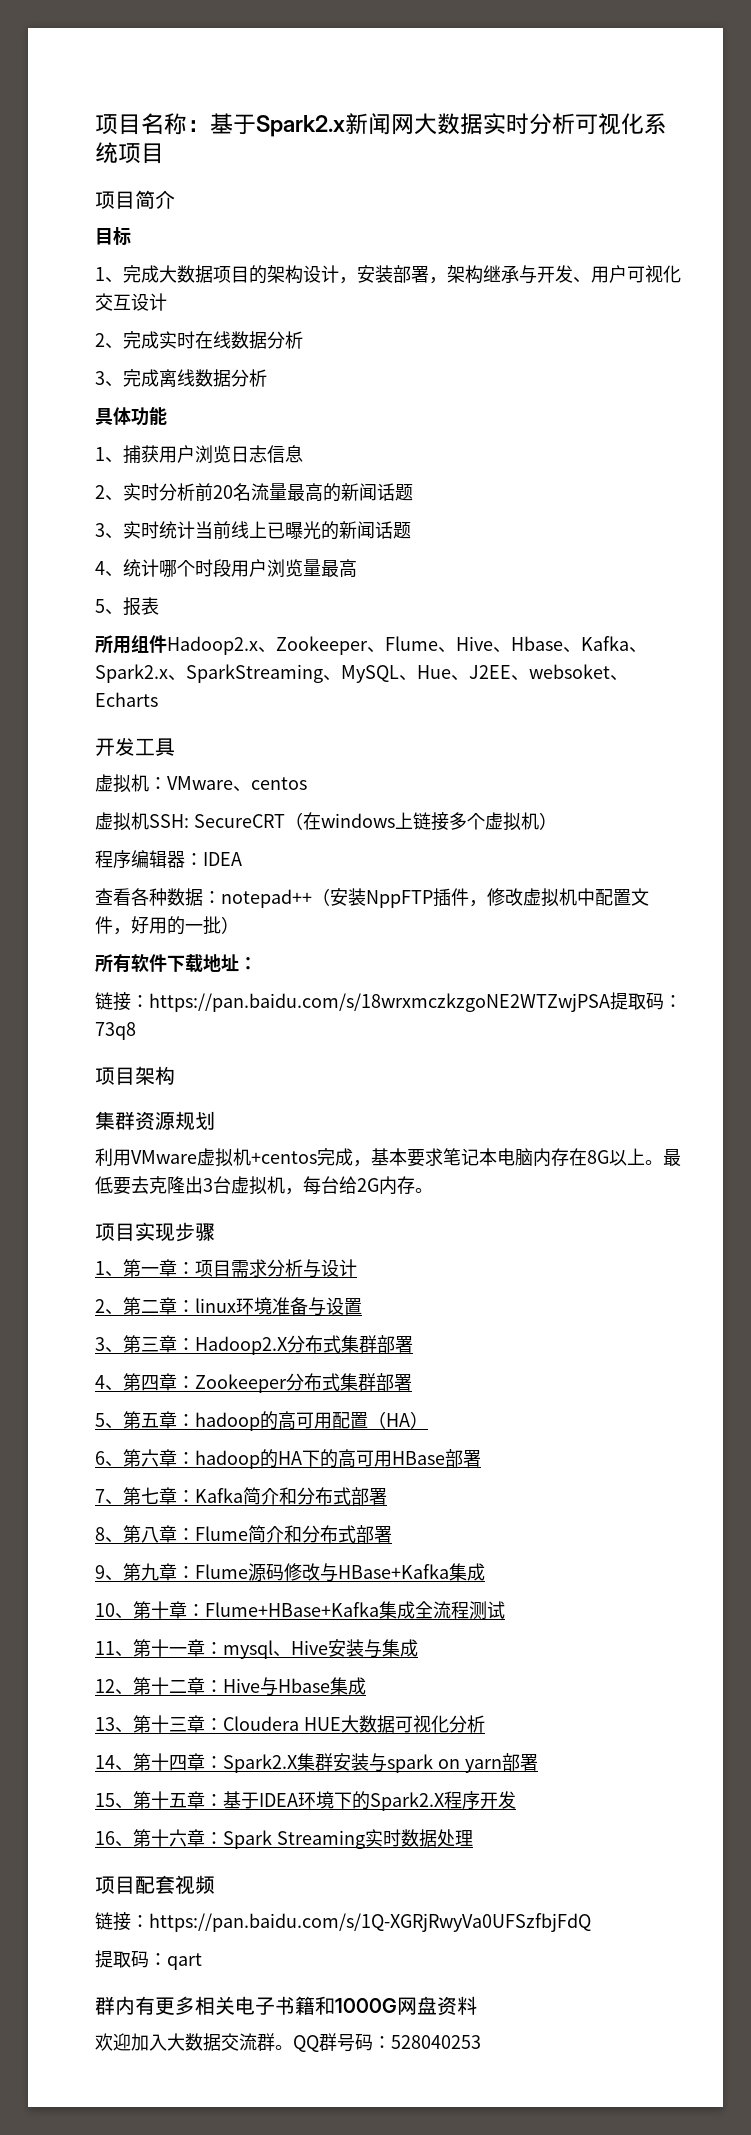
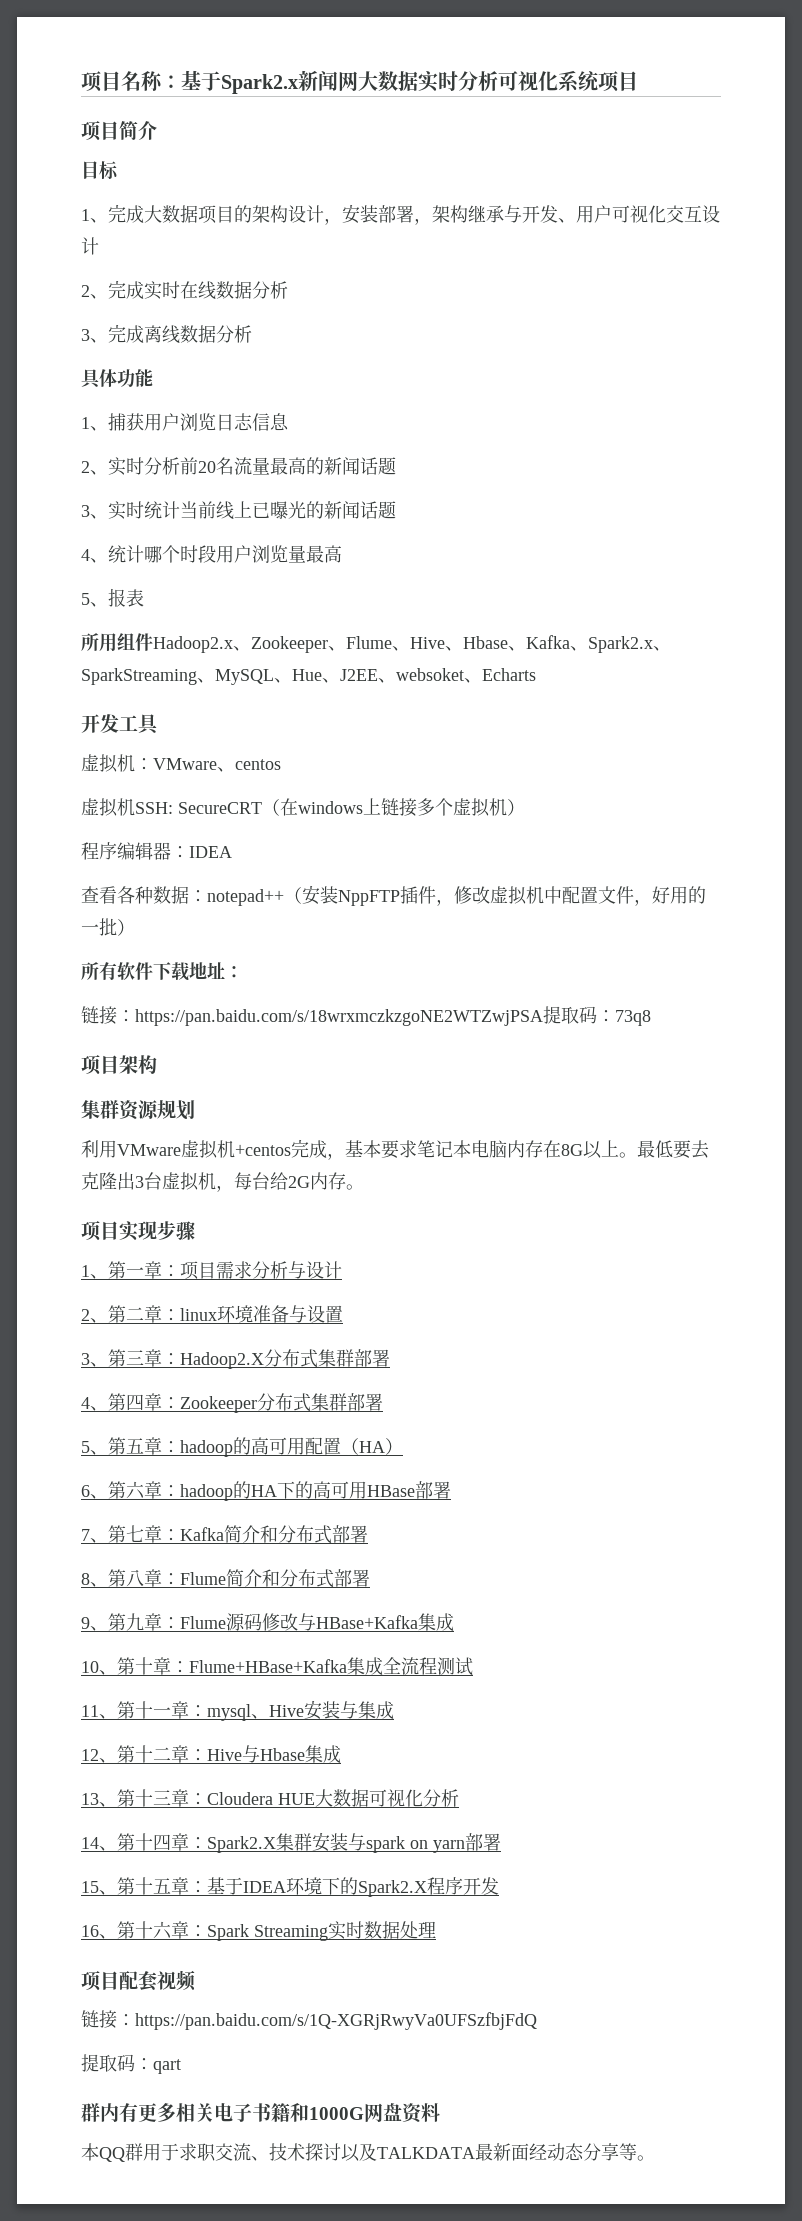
- 欢迎加入大数据交流群。QQ群号码：528040253
+ 本QQ群用于求职交流、技术探讨以及TALKDATA最新面经动态分享等。

